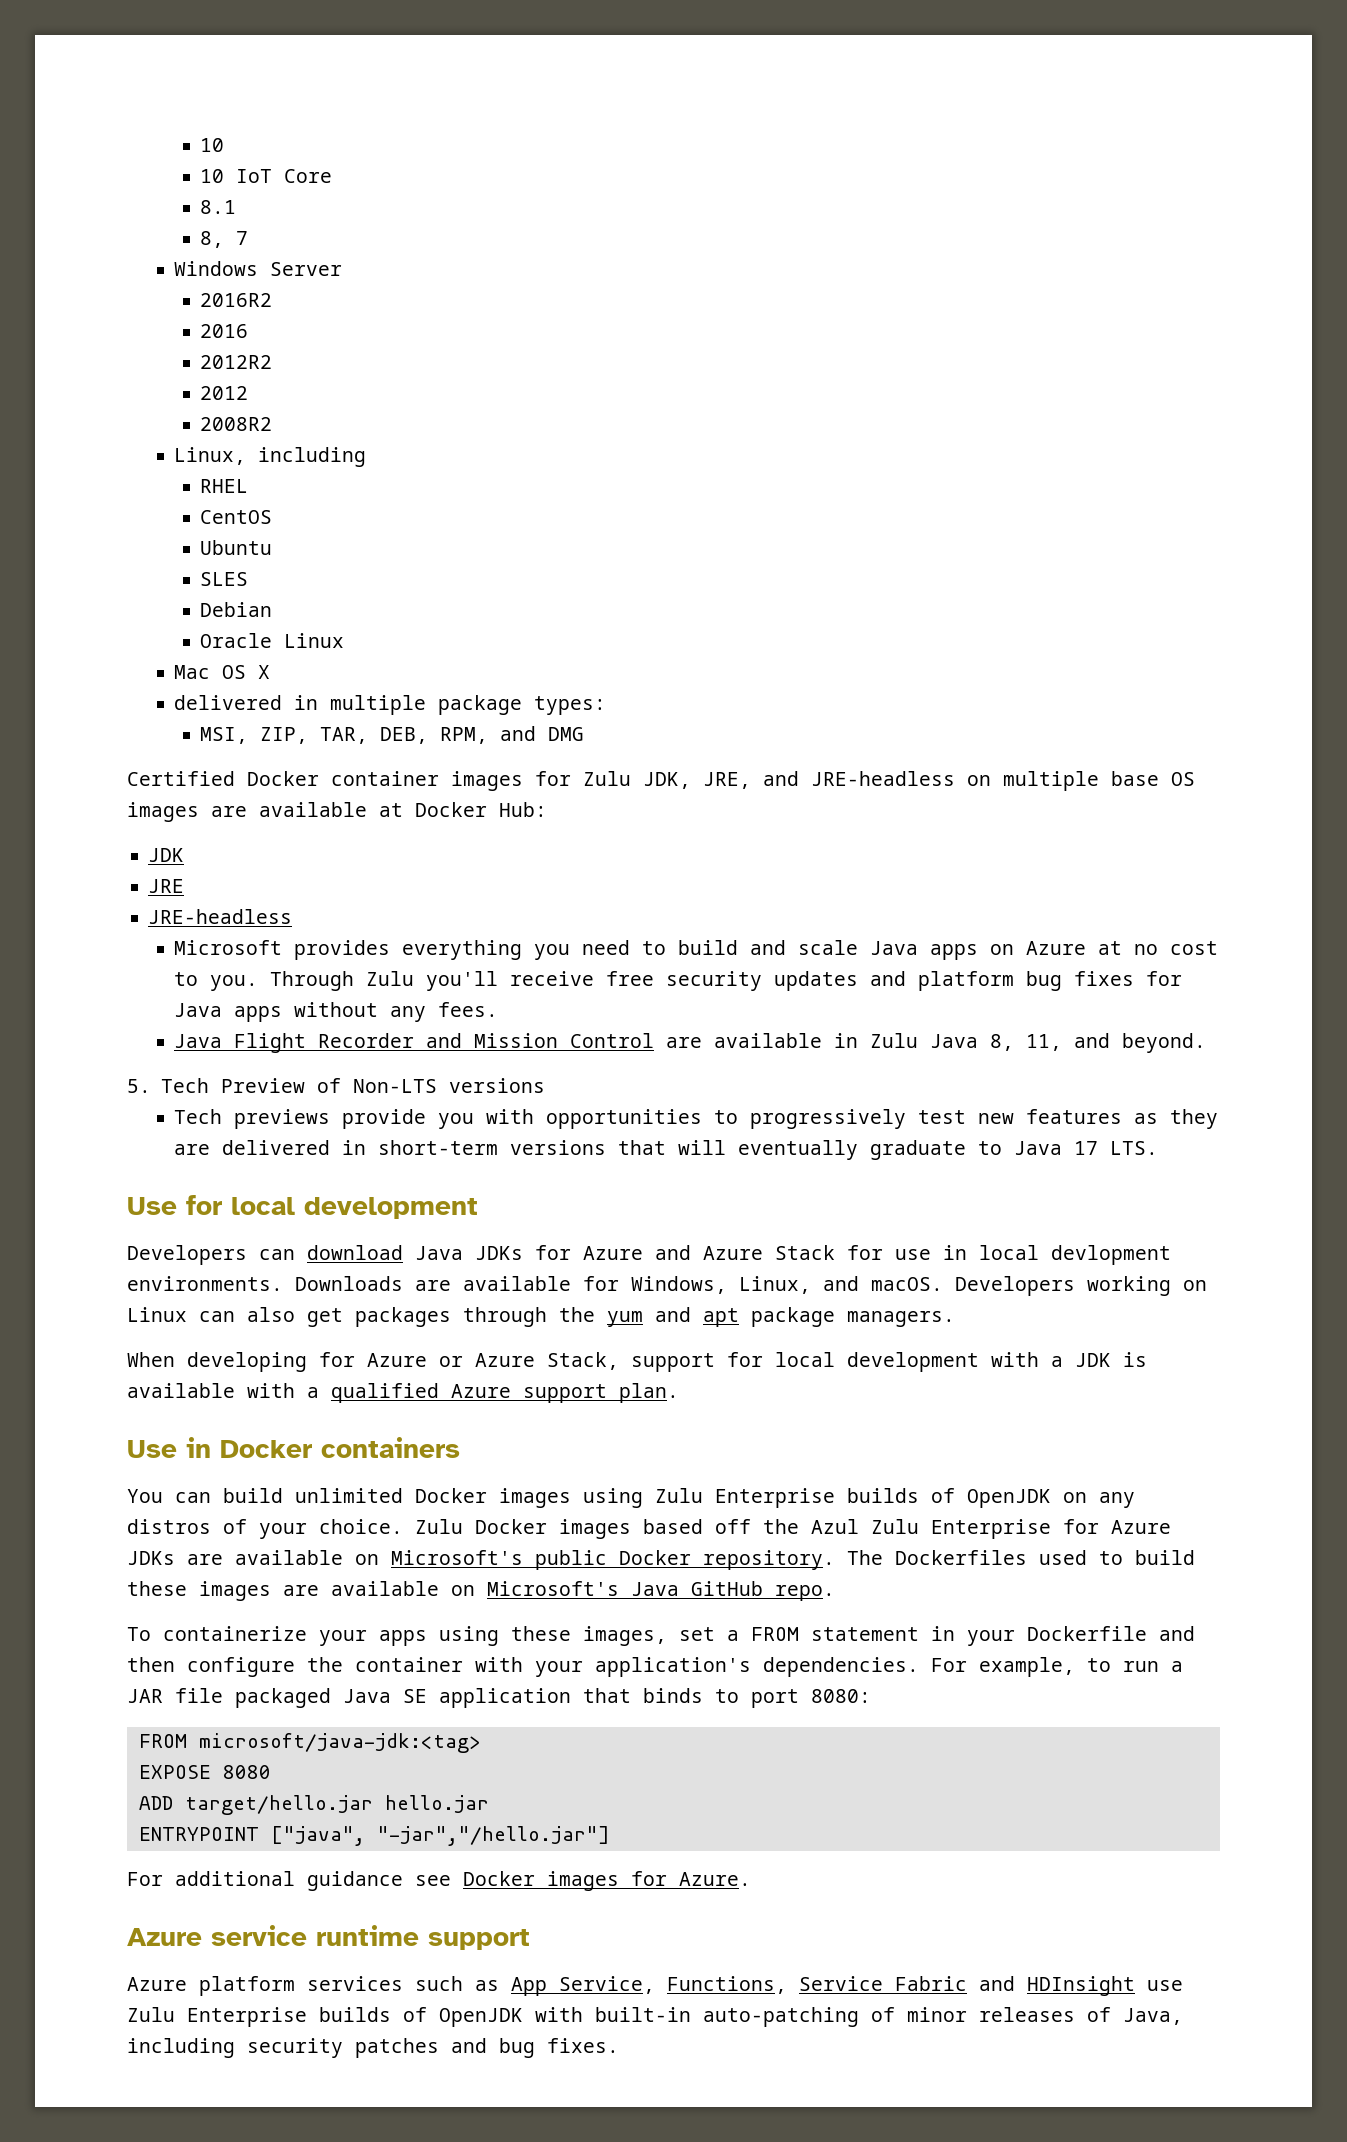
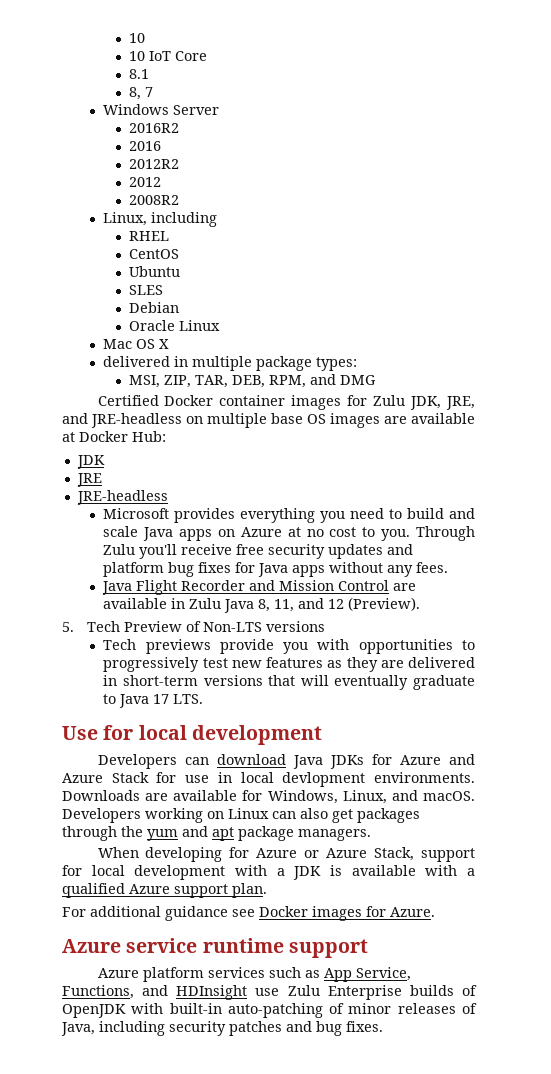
- Java Flight Recorder and Mission Control are available in Zulu Java 8, 11, and beyond.
+ Java Flight Recorder and Mission Control are available in Zulu Java 8, 11, and 12 (Preview).
- Use in Docker containers
- You can build unlimited Docker images using Zulu Enterprise builds of OpenJDK on any distros of your choice. Zulu Docker images based off the Azul Zulu Enterprise for Azure JDKs are available on Microsoft's public Docker repository. The Dockerfiles used to build these images are available on Microsoft's Java GitHub repo.
- To containerize your apps using these images, set a FROM statement in your Dockerfile and then configure the container with your application's dependencies. For example, to run a JAR file packaged Java SE application that binds to port 8080:
- FROM microsoft/java-jdk:<tag>
- EXPOSE 8080
- ADD target/hello.jar hello.jar
- ENTRYPOINT ["java", "-jar","/hello.jar"]
- Azure platform services such as App Service, Functions, Service Fabric and HDInsight use Zulu Enterprise builds of OpenJDK with built-in auto-patching of minor releases of Java, including security patches and bug fixes.
+ Azure platform services such as App Service, Functions, and HDInsight use Zulu Enterprise builds of OpenJDK with built-in auto-patching of minor releases of Java, including security patches and bug fixes.

